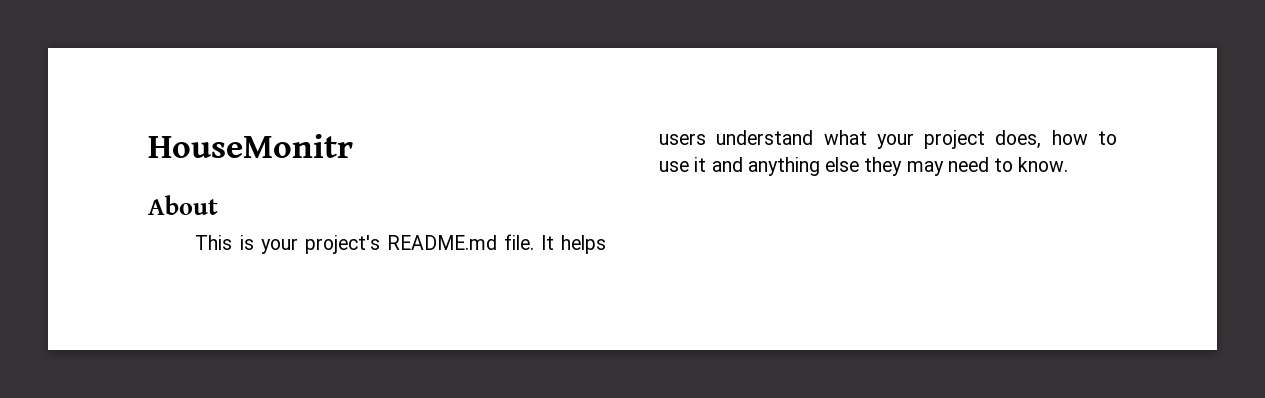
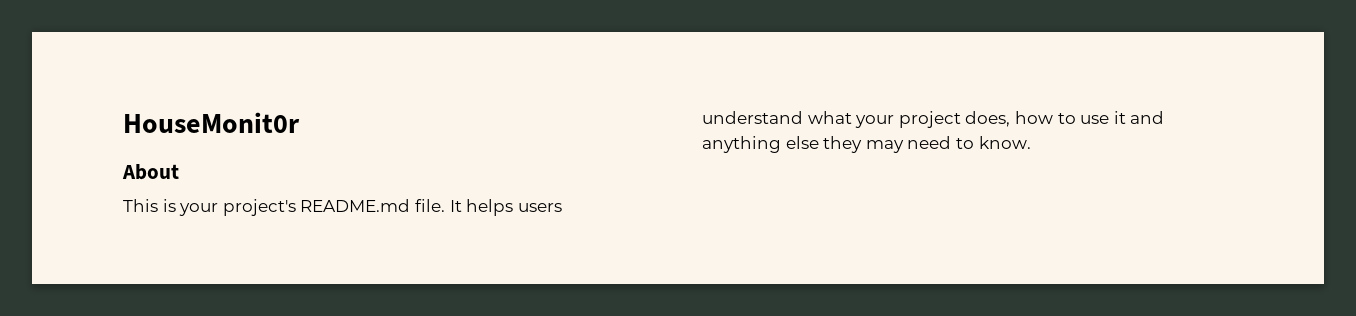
- HouseMonitr
+ HouseMonit0r

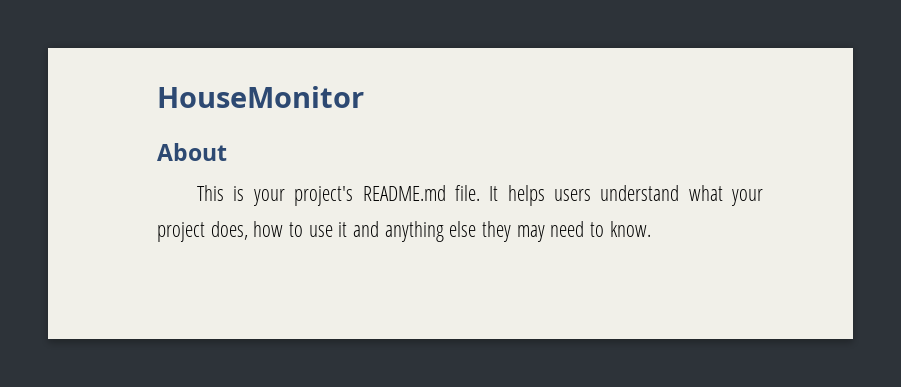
- HouseMonit0r
+ HouseMonitor

